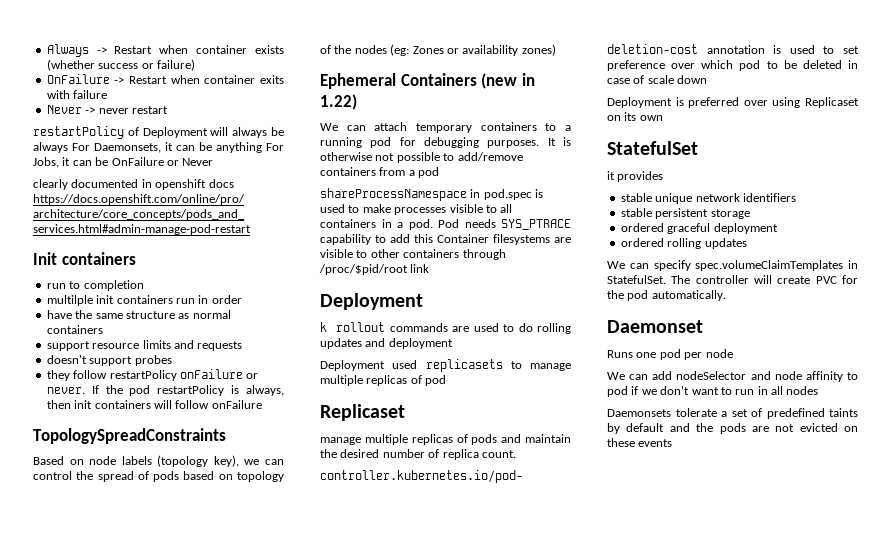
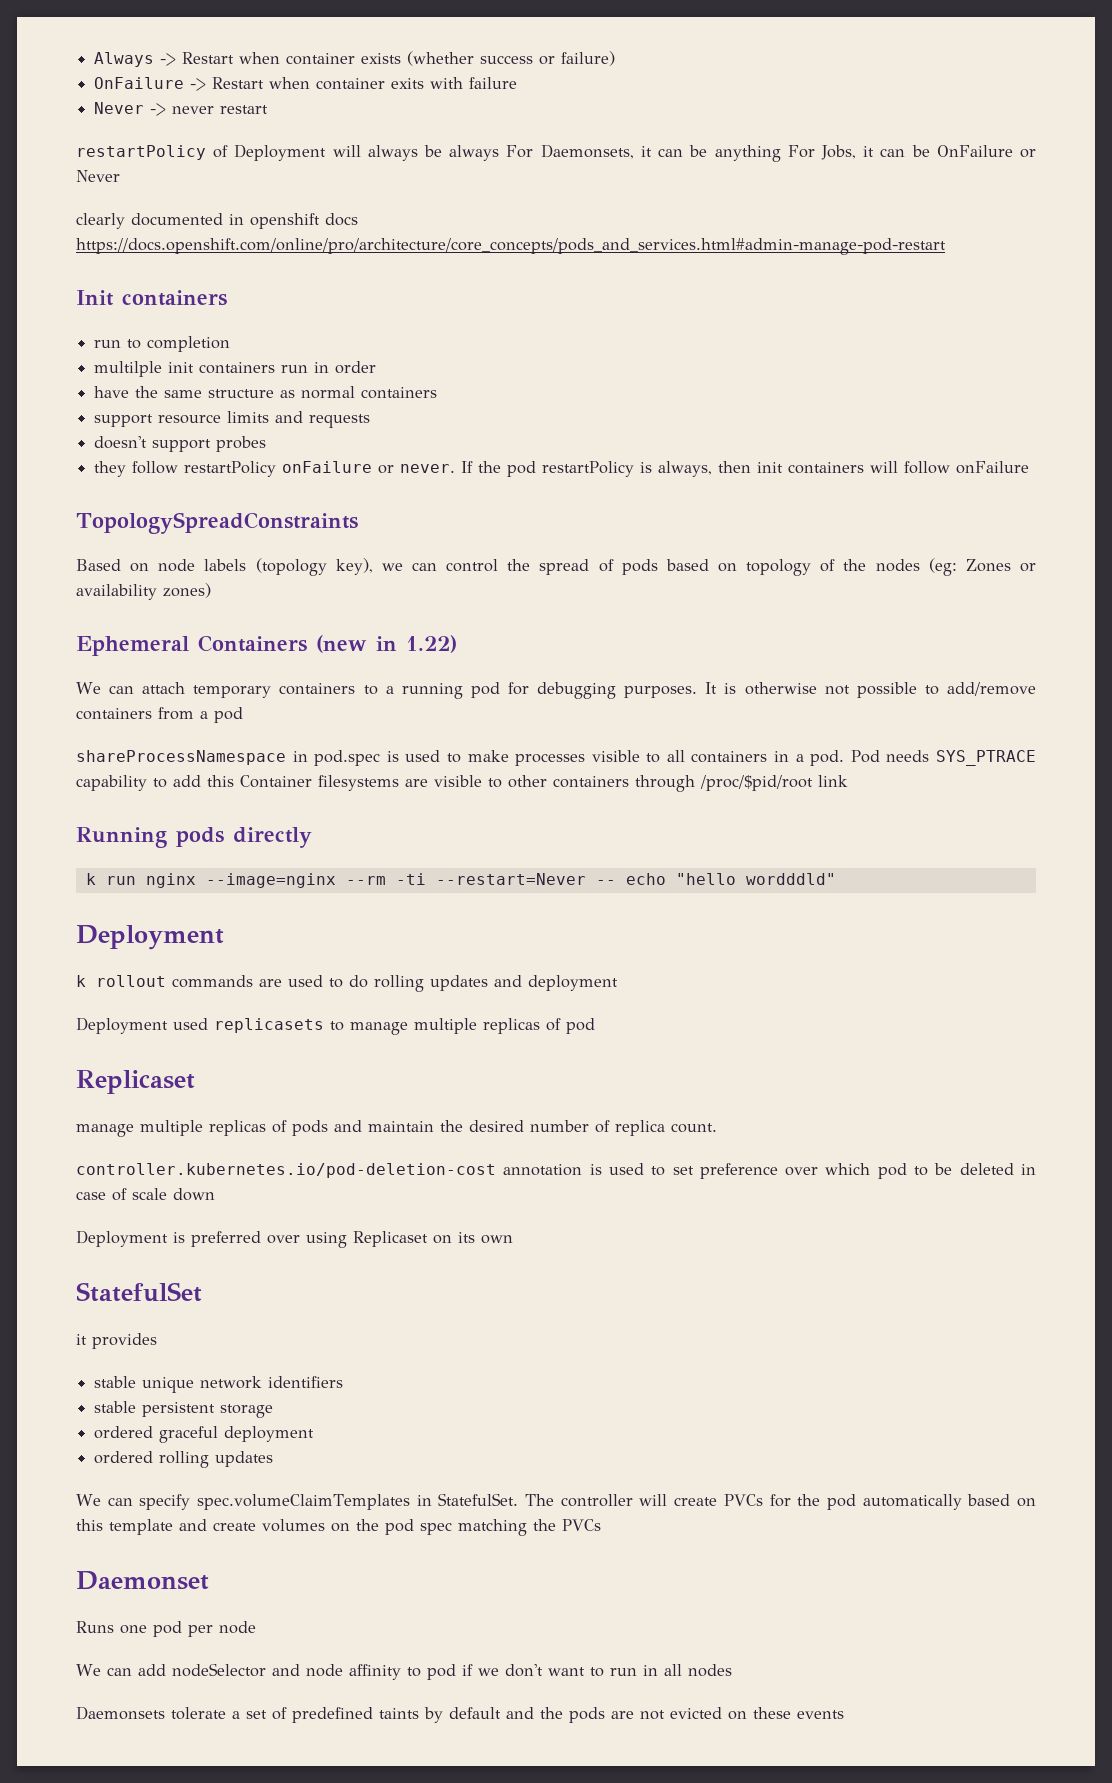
+ Running pods directly
+ k run nginx --image=nginx --rm -ti --restart=Never -- echo "hello wordddld"
- The controller will create PVC for the pod automatically.
+ The controller will create PVCs for the pod automatically based on this template and create volumes on the pod spec matching the PVCs

